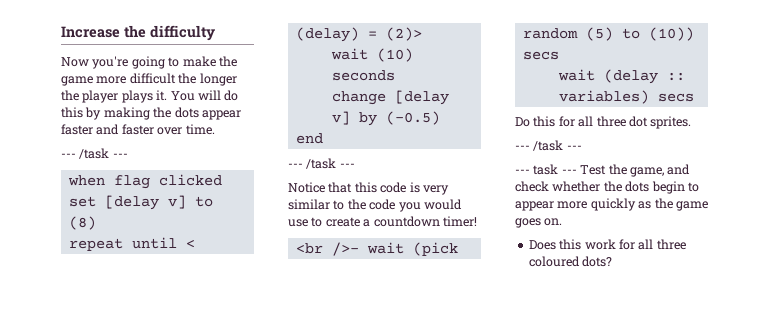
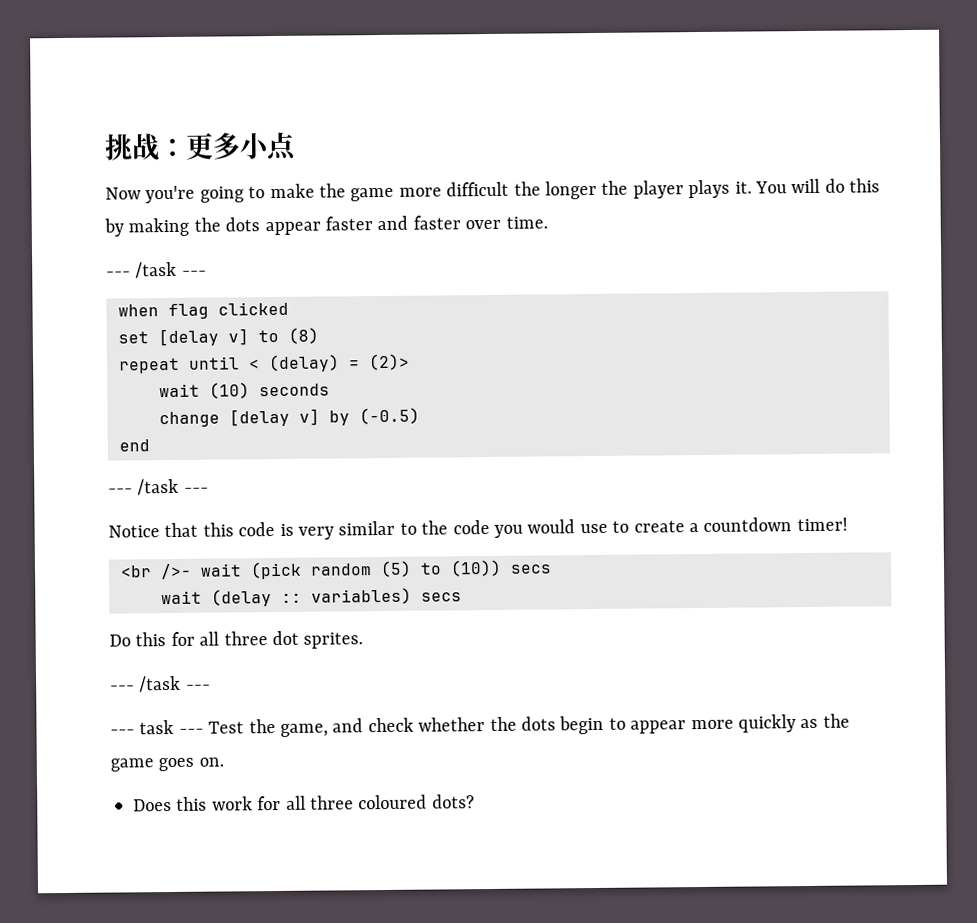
- Increase the difficulty
+ 挑战：更多小点

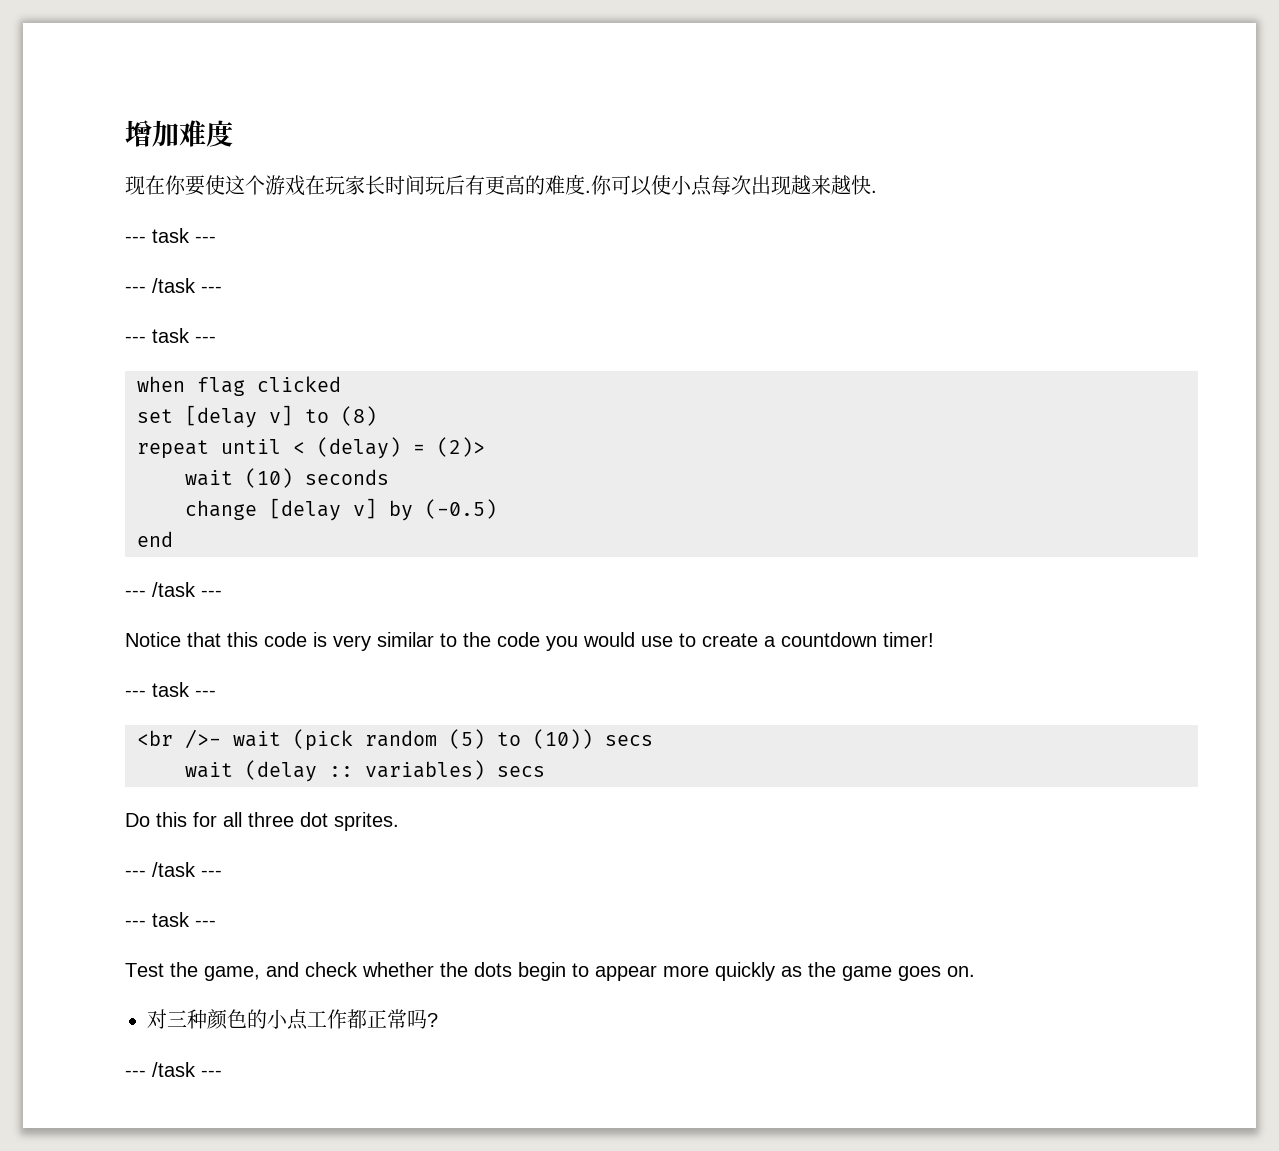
- 挑战：更多小点
- Now you're going to make the game more difficult the longer the player plays it. You will do this by making the dots appear faster and faster over time.
+ 增加难度
+ 现在你要使这个游戏在玩家长时间玩后有更高的难度.你可以使小点每次出现越来越快.
+ --- task ---
  --- /task ---
+ --- task ---
  Notice that this code is very similar to the code you would use to create a countdown timer!
+ --- task ---
  Do this for all three dot sprites.
  --- /task ---
- --- task --- Test the game, and check whether the dots begin to appear more quickly as the game goes on.
+ --- task ---
+ Test the game, and check whether the dots begin to appear more quickly as the game goes on.
- Does this work for all three coloured dots?
+ 对三种颜色的小点工作都正常吗?
+ --- /task ---

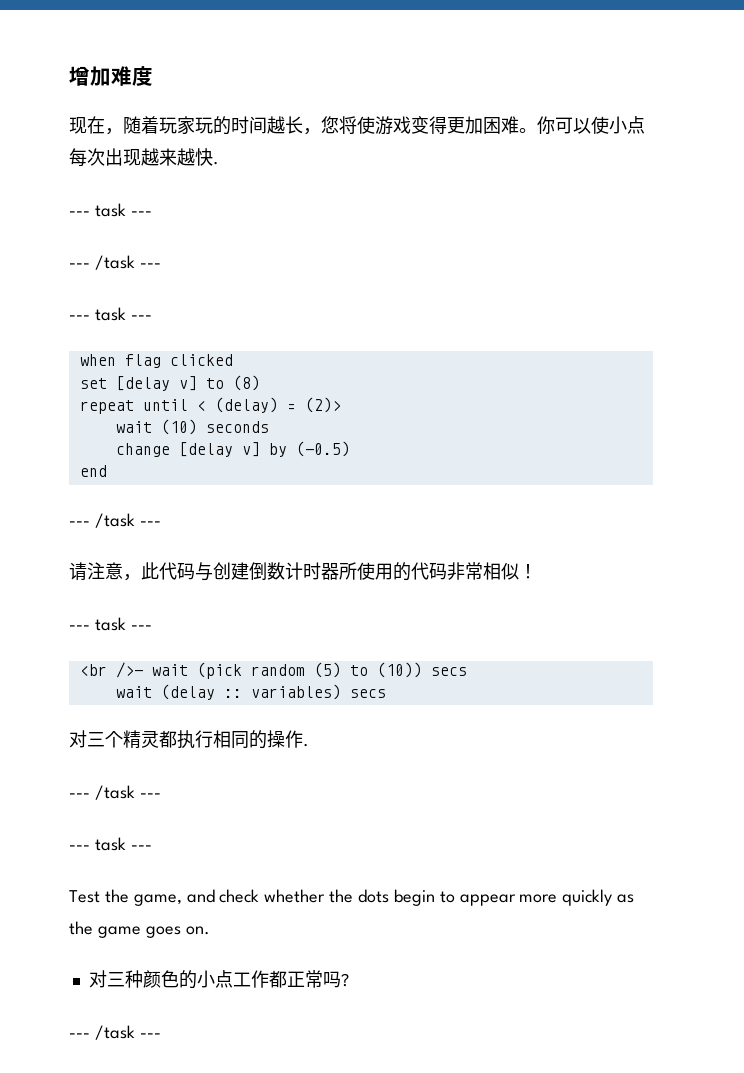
- 现在你要使这个游戏在玩家长时间玩后有更高的难度.
+ 现在，随着玩家玩的时间越长，您将使游戏变得更加困难。
- Notice that this code is very similar to the code you would use to create a countdown timer!
+ 请注意，此代码与创建倒数计时器所使用的代码非常相似！
- Do this for all three dot sprites.
+ 对三个精灵都执行相同的操作.

